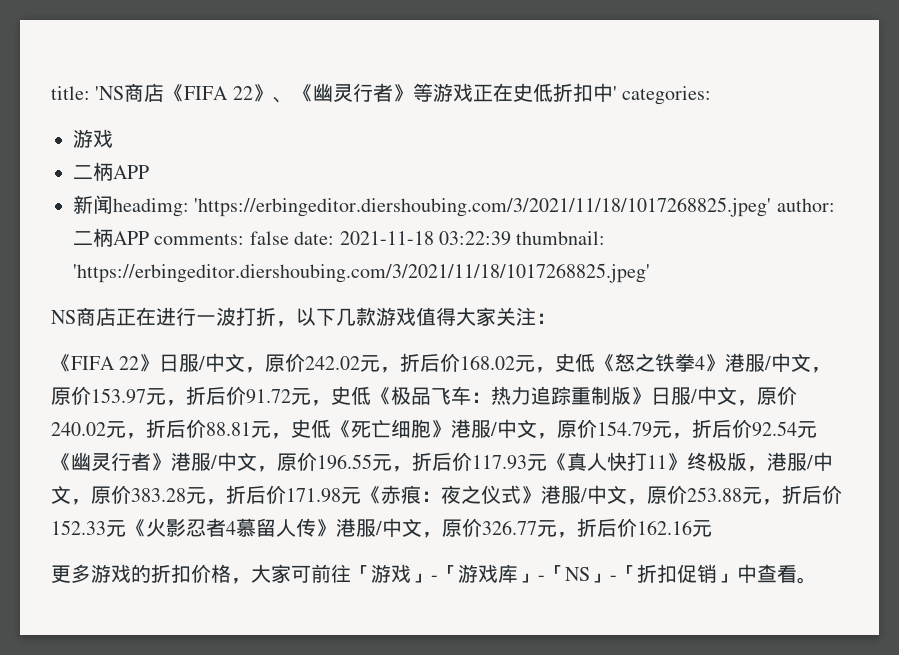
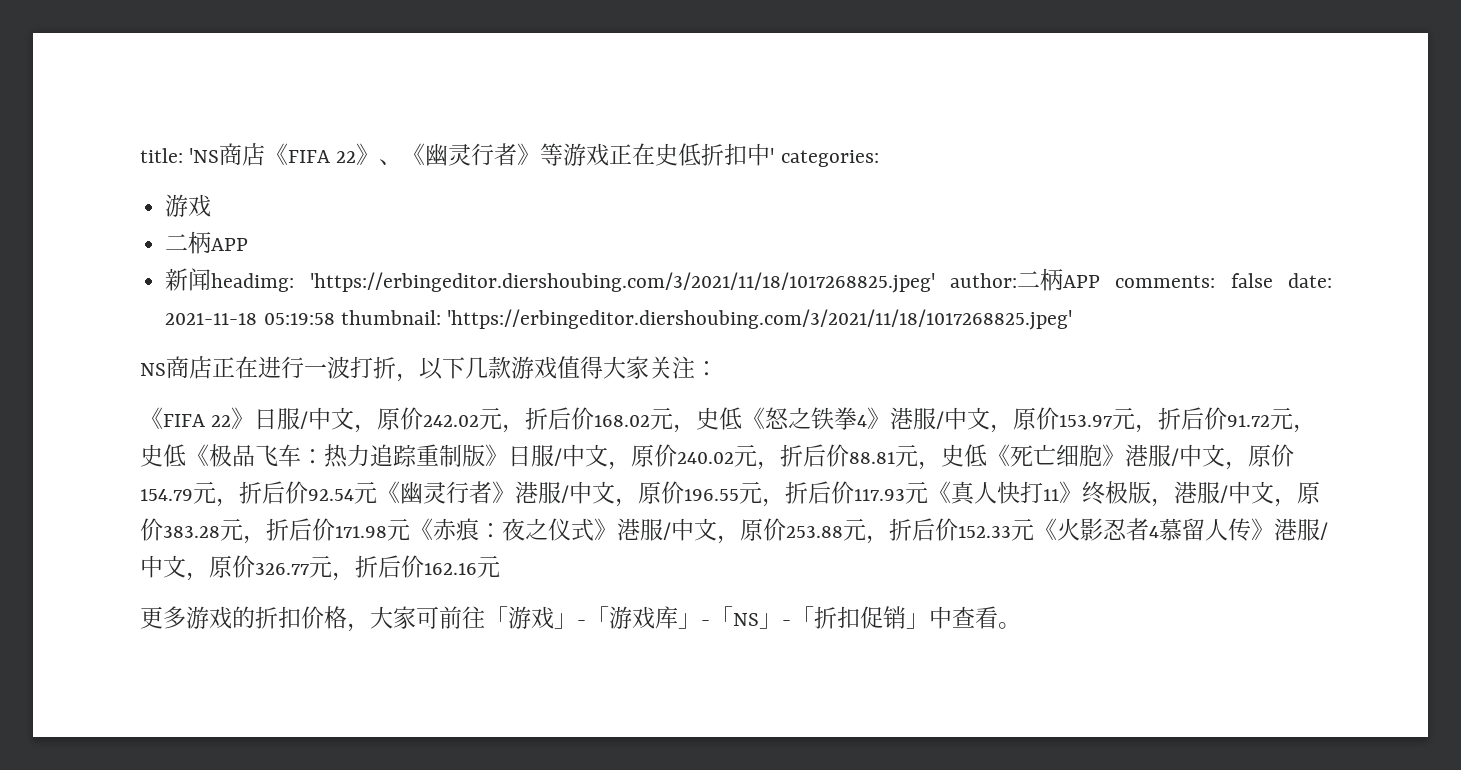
- 新闻headimg: 'https://erbingeditor.diershoubing.com/3/2021/11/18/1017268825.jpeg' author:二柄APP comments: false date: 2021-11-18 03:22:39 thumbnail: 'https://erbingeditor.diershoubing.com/3/2021/11/18/1017268825.jpeg'
+ 新闻headimg: 'https://erbingeditor.diershoubing.com/3/2021/11/18/1017268825.jpeg' author:二柄APP comments: false date: 2021-11-18 05:19:58 thumbnail: 'https://erbingeditor.diershoubing.com/3/2021/11/18/1017268825.jpeg'

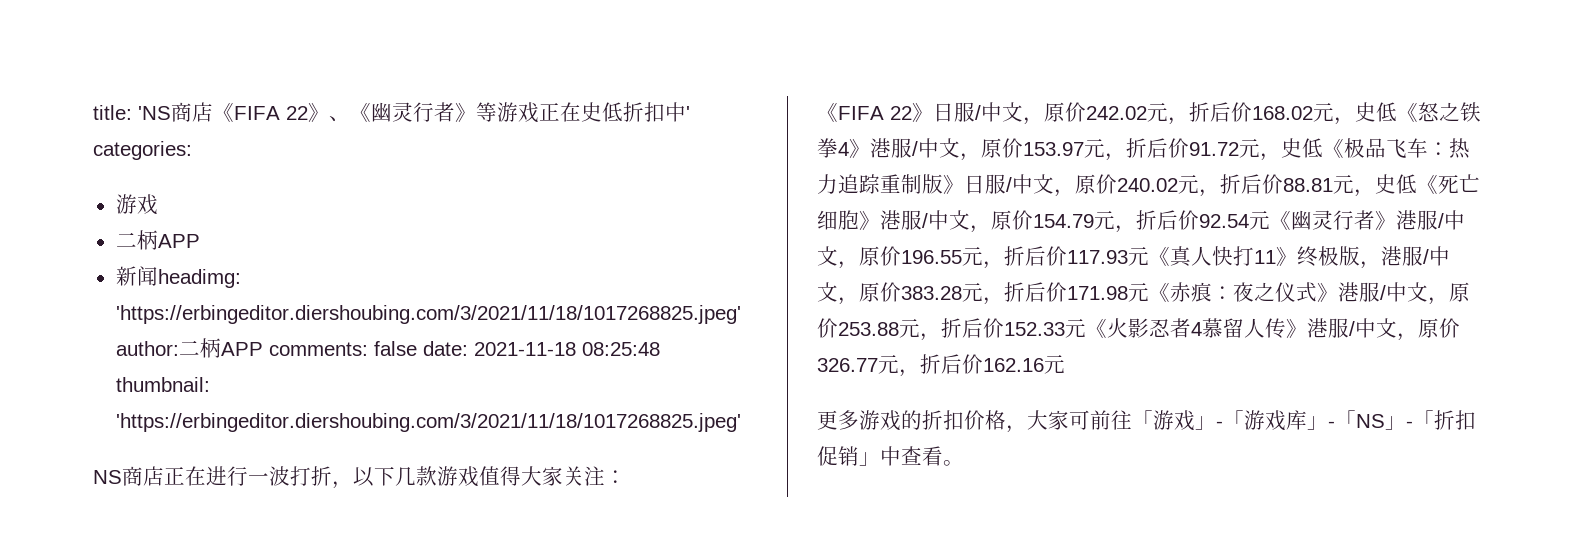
- 新闻headimg: 'https://erbingeditor.diershoubing.com/3/2021/11/18/1017268825.jpeg' author:二柄APP comments: false date: 2021-11-18 05:19:58 thumbnail: 'https://erbingeditor.diershoubing.com/3/2021/11/18/1017268825.jpeg'
+ 新闻headimg: 'https://erbingeditor.diershoubing.com/3/2021/11/18/1017268825.jpeg' author:二柄APP comments: false date: 2021-11-18 08:25:48 thumbnail: 'https://erbingeditor.diershoubing.com/3/2021/11/18/1017268825.jpeg'

